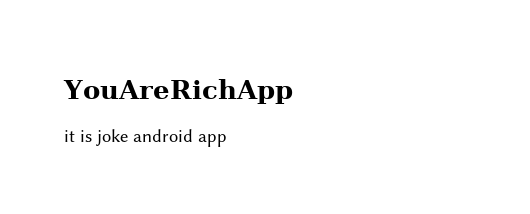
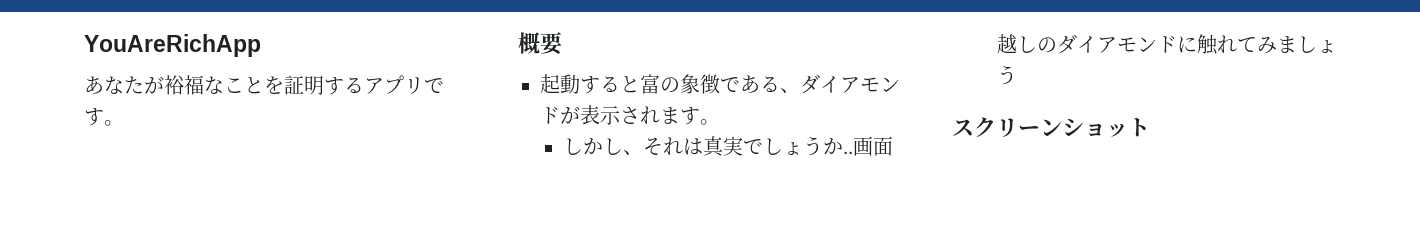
- it is joke android app
+ あなたが裕福なことを証明するアプリです。
+ 概要
+ 起動すると富の象徴である、ダイアモンドが表示されます。
+ しかし、それは真実でしょうか‥画面越しのダイアモンドに触れてみましょう
+ スクリーンショット

